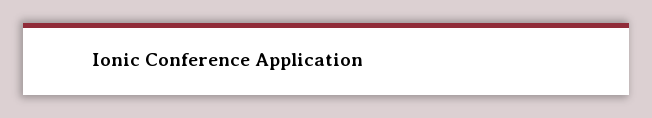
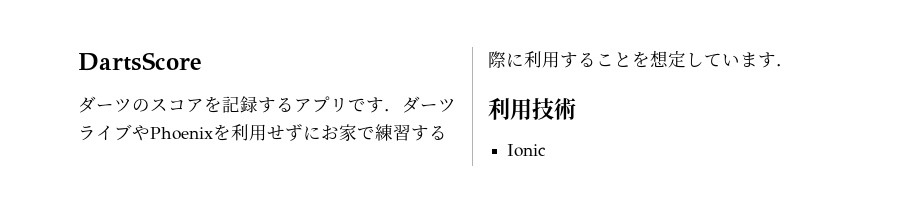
- Ionic Conference Application
+ DartsScore
+ ダーツのスコアを記録するアプリです．ダーツライブやPhoenixを利用せずにお家で練習する際に利用することを想定しています．
+ 利用技術
+ Ionic

